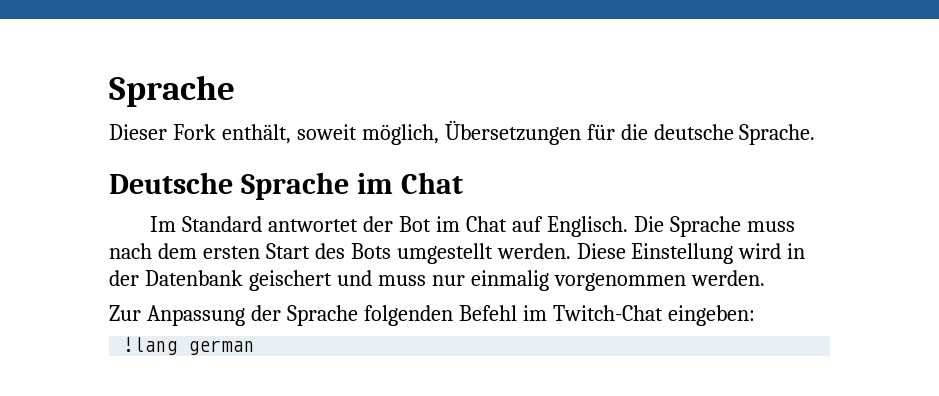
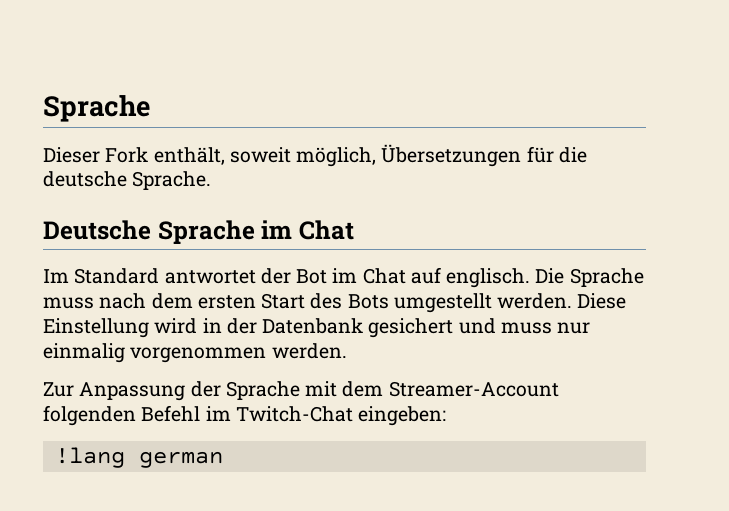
- Im Standard antwortet der Bot im Chat auf Englisch.
+ Im Standard antwortet der Bot im Chat auf englisch.
- Diese Einstellung wird in der Datenbank geischert und muss nur einmalig vorgenommen werden.
+ Diese Einstellung wird in der Datenbank gesichert und muss nur einmalig vorgenommen werden.
- Zur Anpassung der Sprache folgenden Befehl im Twitch-Chat eingeben:
+ Zur Anpassung der Sprache mit dem Streamer-Account folgenden Befehl im Twitch-Chat eingeben:

